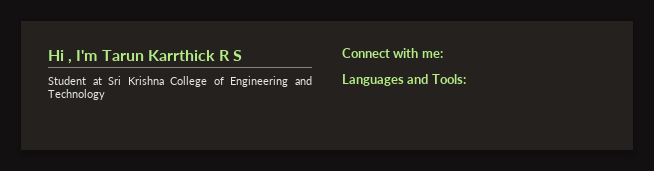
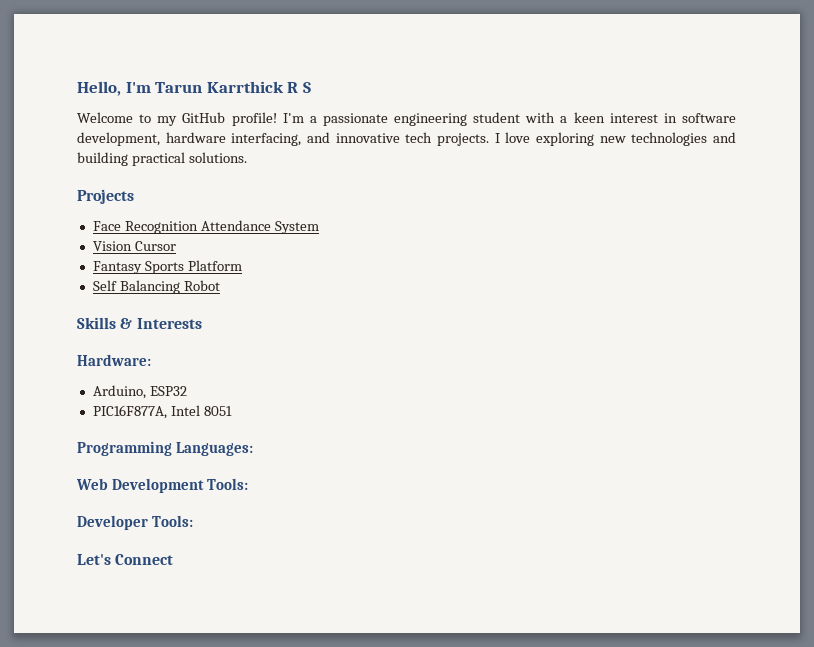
- Hi , I'm Tarun Karrthick R S
+ Hello, I'm Tarun Karrthick R S
- Student at Sri Krishna College of Engineering and Technology
- Connect with me:
- Languages and Tools:
+ Welcome to my GitHub profile! I'm a passionate engineering student with a keen interest in software development, hardware interfacing, and innovative tech projects. I love exploring new technologies and building practical solutions.
+ Projects
+ Face Recognition Attendance System
+ Vision Cursor
+ Fantasy Sports Platform
+ Self Balancing Robot
+ Skills & Interests
+ Hardware:
+ Arduino, ESP32
+ PIC16F877A, Intel 8051
+ Programming Languages:
+ Web Development Tools:
+ Developer Tools:
+ Let's Connect

